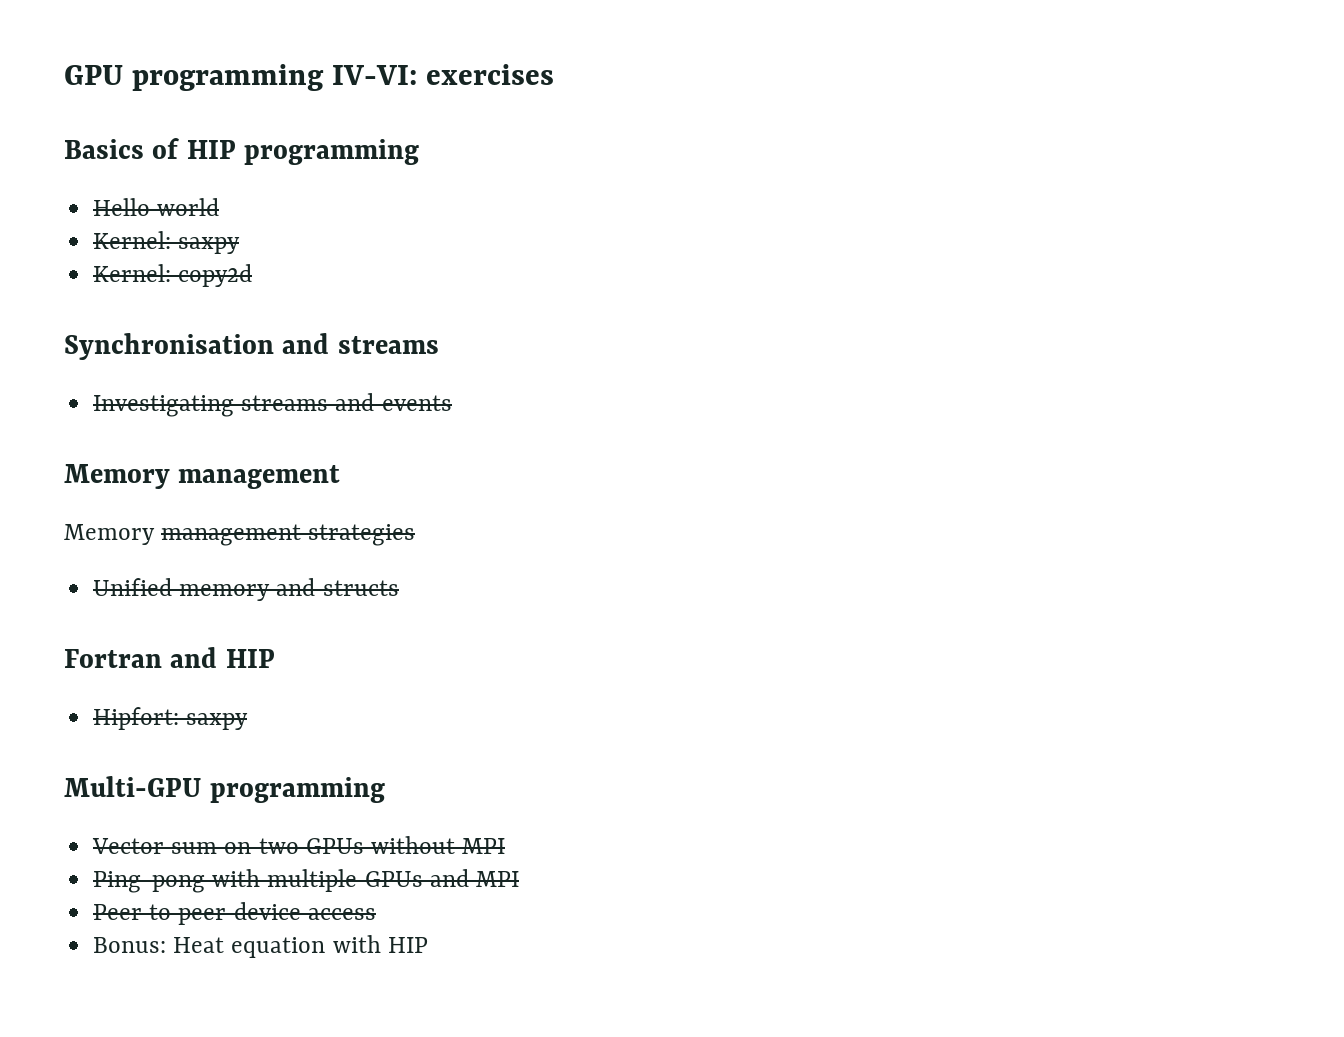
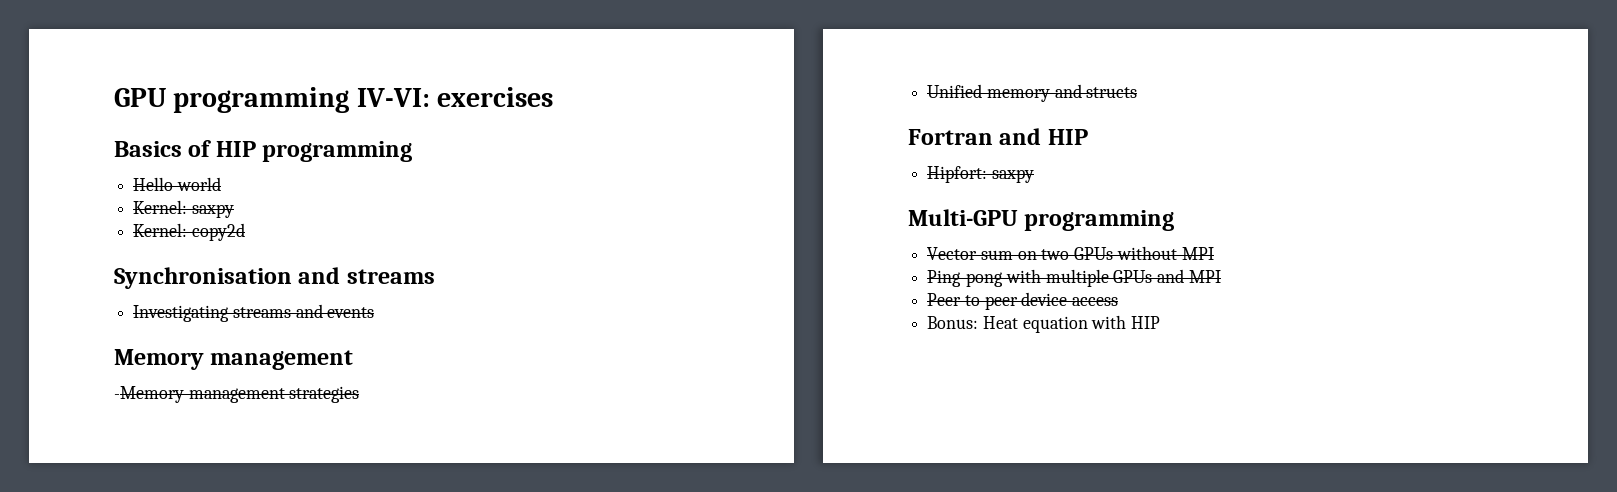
- Memory management strategies
+ -Memory management strategies

